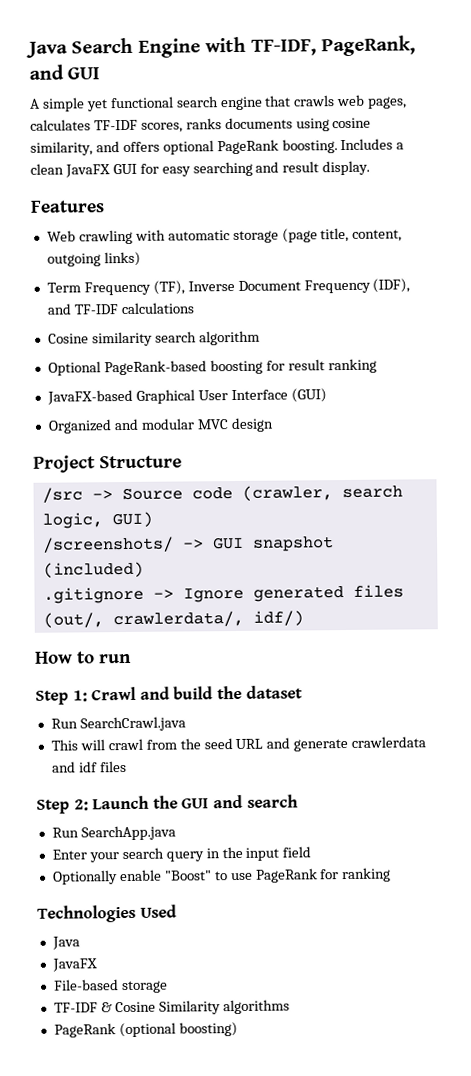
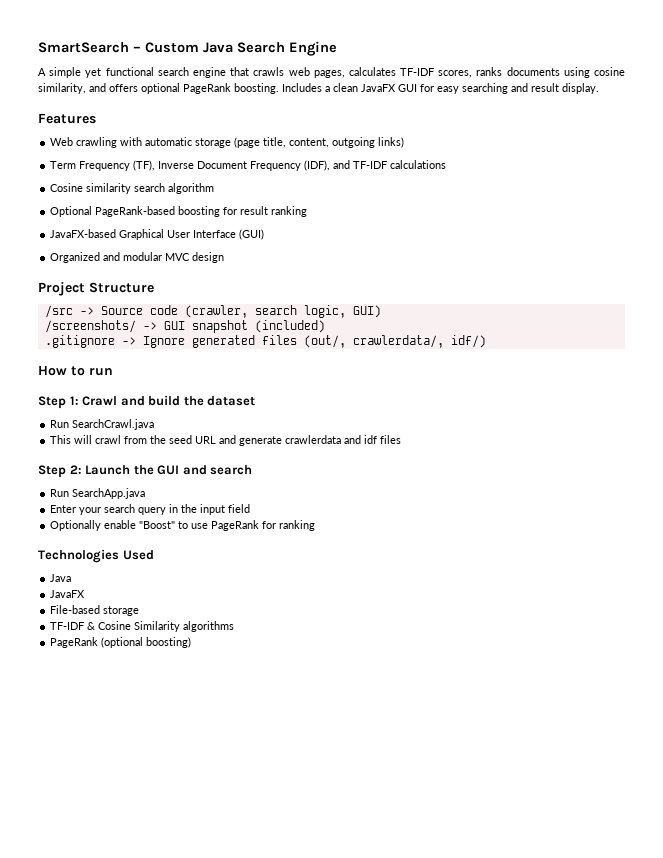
- Java Search Engine with TF-IDF, PageRank, and GUI
+ SmartSearch – Custom Java Search Engine

